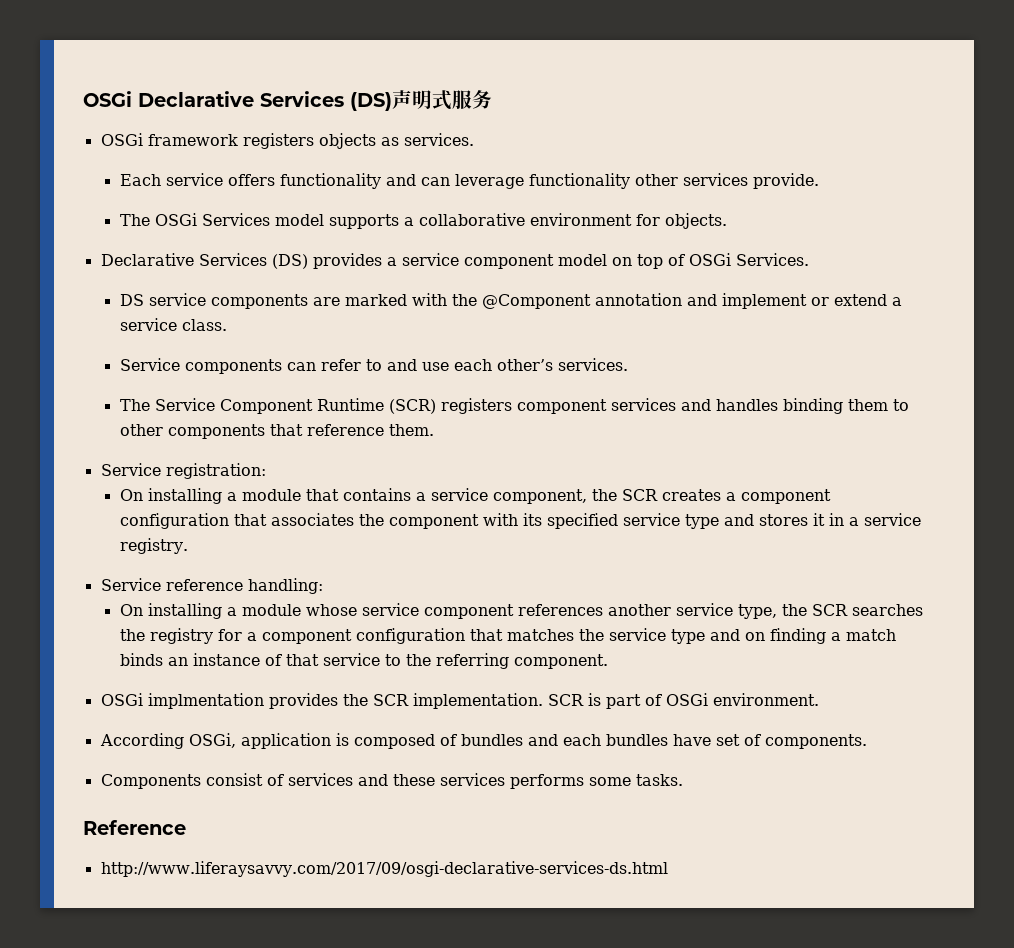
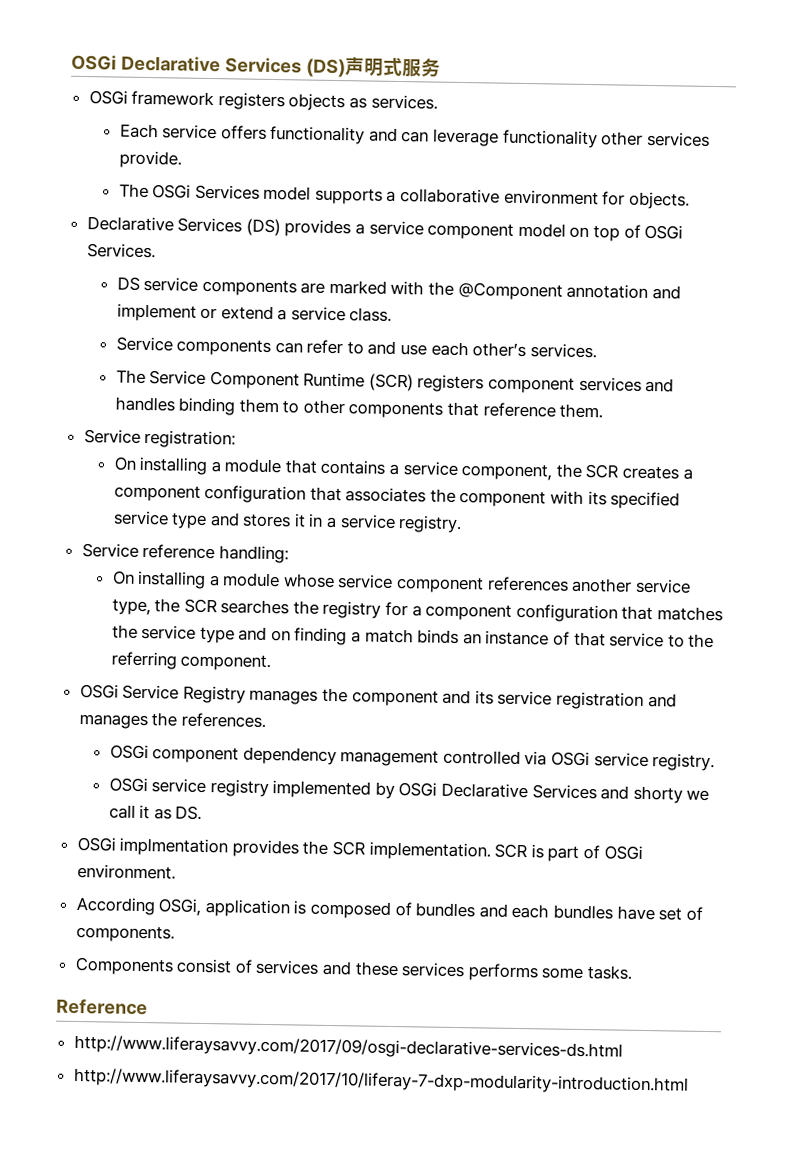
+ OSGi Service Registry manages the component and its service registration and manages the references.
+ OSGi component dependency management controlled via OSGi service registry.
+ OSGi service registry implemented by OSGi Declarative Services and shorty we call it as DS.
+ http://www.liferaysavvy.com/2017/10/liferay-7-dxp-modularity-introduction.html

